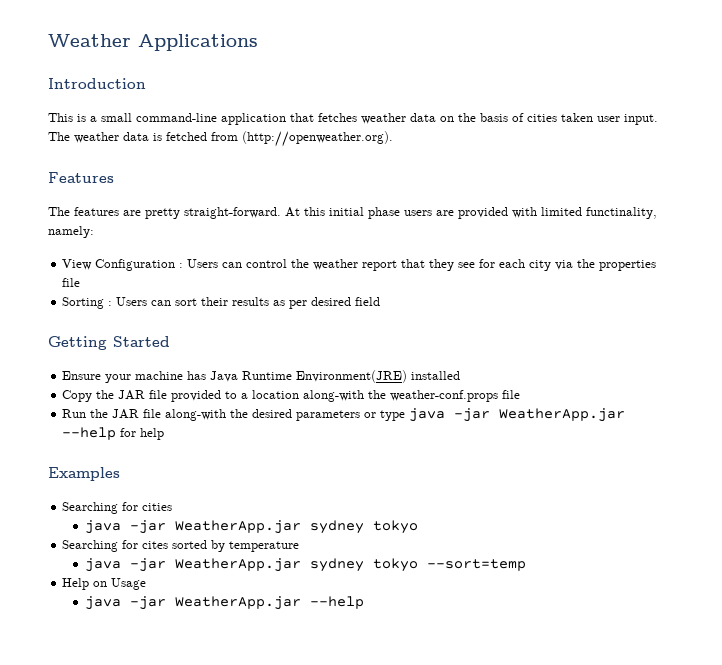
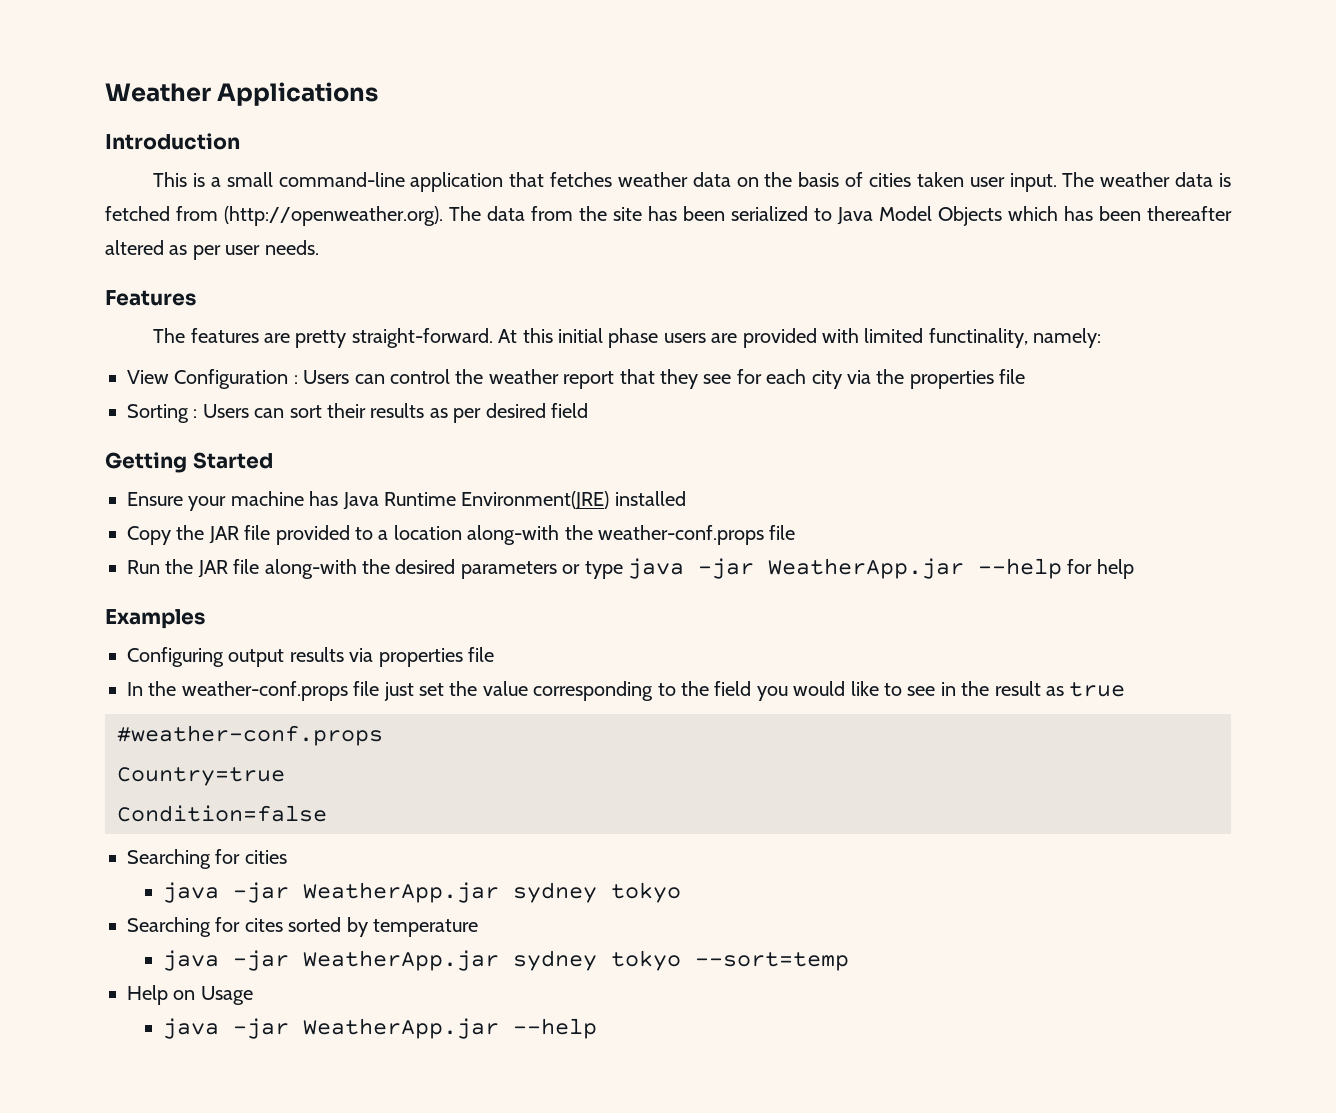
- The weather data is fetched from (http://openweather.org).
+ The weather data is fetched from (http://openweather.org). The data from the site has been serialized to Java Model Objects which has been thereafter altered as per user needs.
+ Configuring output results via properties file
+ In the weather-conf.props file just set the value corresponding to the field you would like to see in the result as true
+ #weather-conf.props
+ Country=true
+ Condition=false

